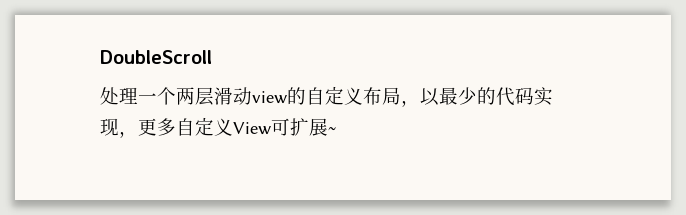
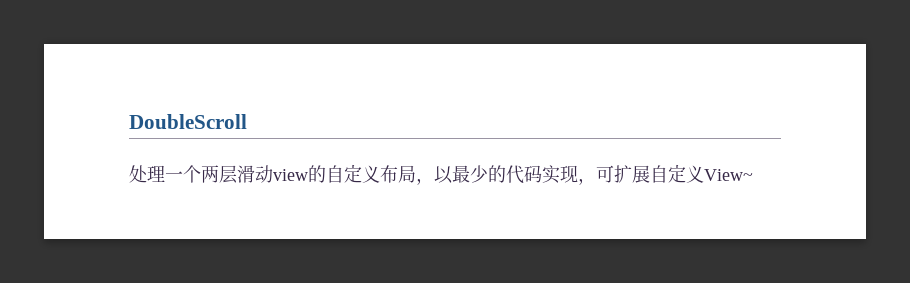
- 处理一个两层滑动view的自定义布局，以最少的代码实现，更多自定义View可扩展~
+ 处理一个两层滑动view的自定义布局，以最少的代码实现，可扩展自定义View~

